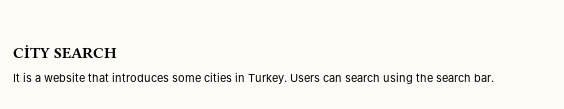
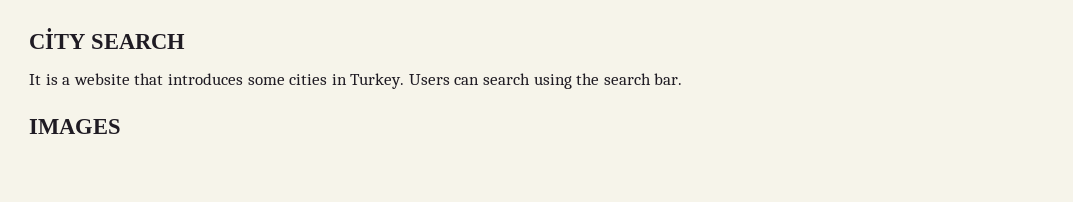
+ IMAGES

